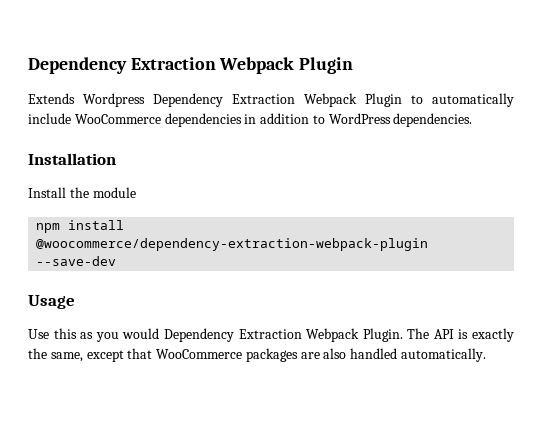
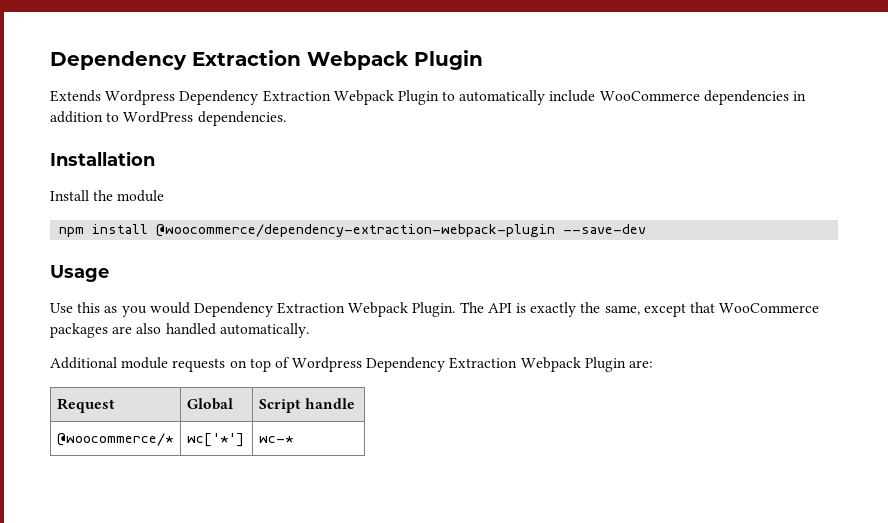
+ Additional module requests on top of Wordpress Dependency Extraction Webpack Plugin are:
+ Request | Global | Script handle
+ @woocommerce/* | wc['*'] | wc-*

